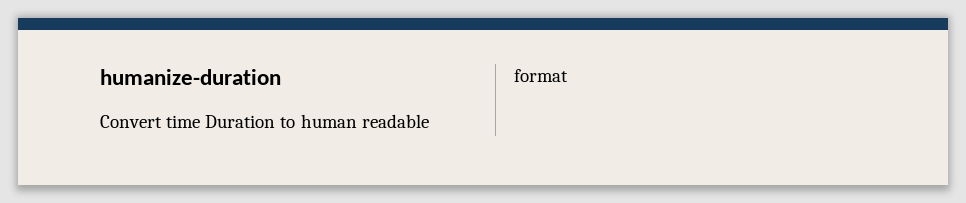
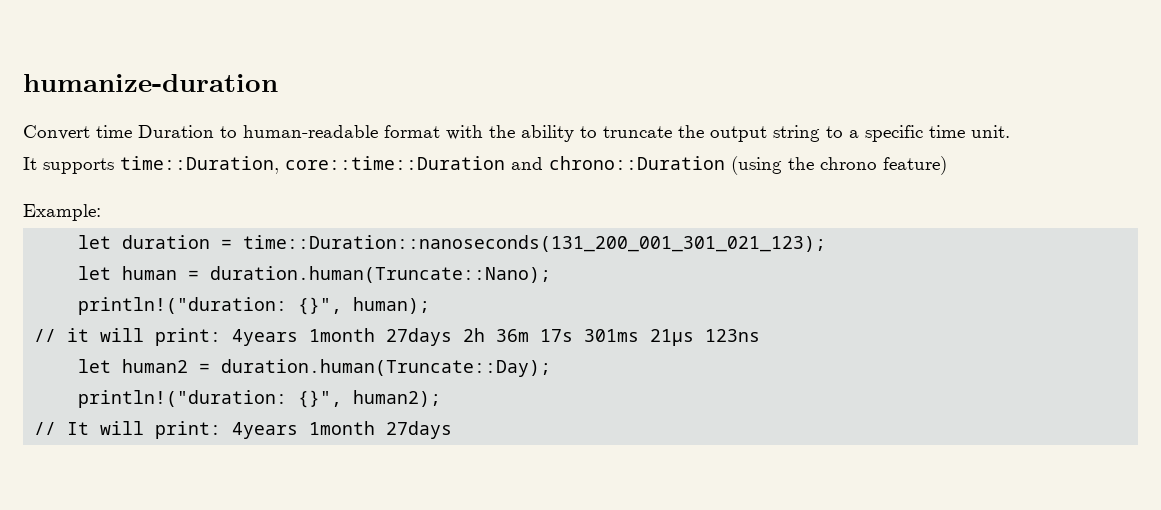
- Convert time Duration to human readable format
+ Convert time Duration to human-readable format with the ability to truncate the output string to a specific time unit.
+ It supports time::Duration, core::time::Duration and chrono::Duration (using the chrono feature)
+ Example:
+ let duration = time::Duration::nanoseconds(131_200_001_301_021_123);
+ let human = duration.human(Truncate::Nano);
+ println!("duration: {}", human);
+ // it will print: 4years 1month 27days 2h 36m 17s 301ms 21µs 123ns
+ let human2 = duration.human(Truncate::Day);
+ println!("duration: {}", human2);
+ // It will print: 4years 1month 27days

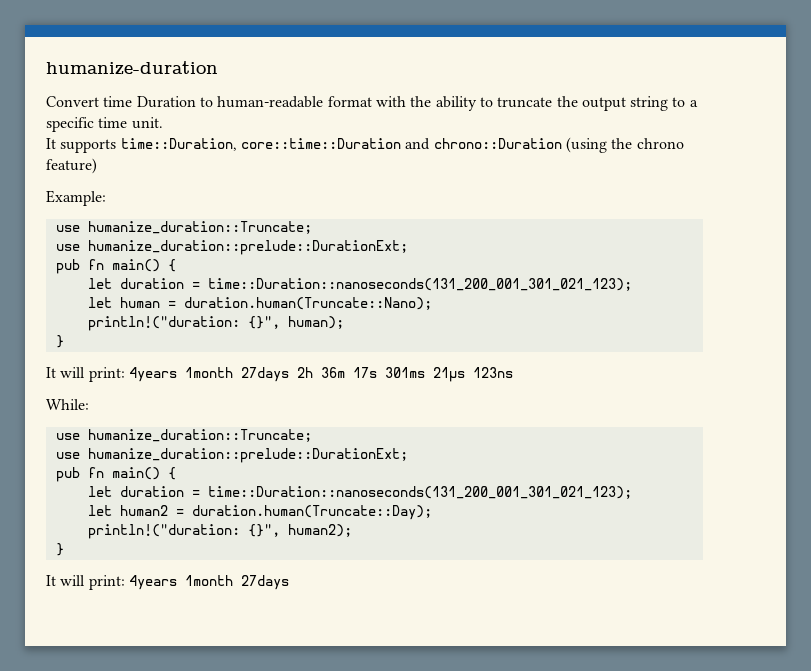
  Example:
+ use humanize_duration::Truncate;
+ use humanize_duration::prelude::DurationExt;
+ pub fn main() {
  println!("duration: {}", human);
- // it will print: 4years 1month 27days 2h 36m 17s 301ms 21µs 123ns
+ }
+ It will print: 4years 1month 27days 2h 36m 17s 301ms 21µs 123ns
+ While:
+ use humanize_duration::Truncate;
+ use humanize_duration::prelude::DurationExt;
+ pub fn main() {
+ let duration = time::Duration::nanoseconds(131_200_001_301_021_123);
  println!("duration: {}", human2);
- // It will print: 4years 1month 27days
+ }
+ It will print: 4years 1month 27days

